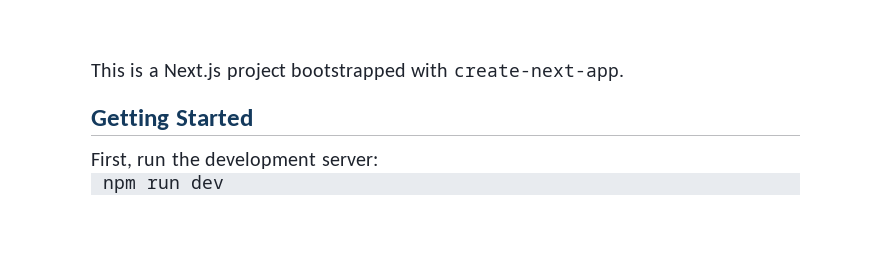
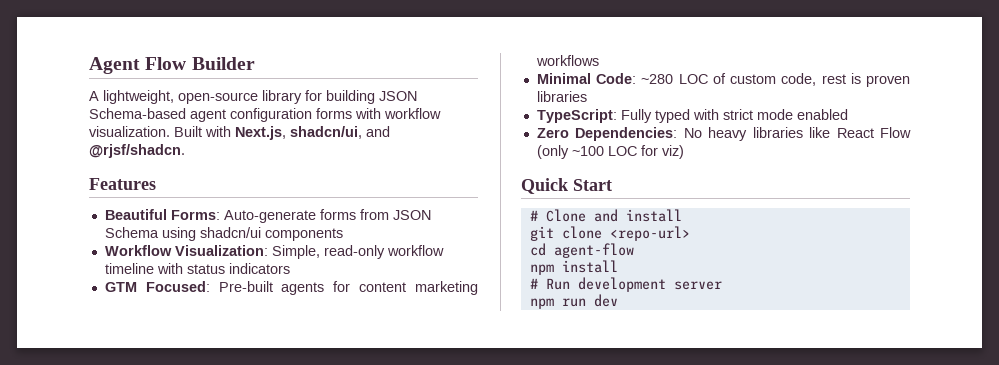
- This is a Next.js project bootstrapped with create-next-app.
- Getting Started
- First, run the development server:
+ Agent Flow Builder
+ A lightweight, open-source library for building JSON Schema-based agent configuration forms with workflow visualization. Built with Next.js, shadcn/ui, and @rjsf/shadcn.
+ Features
+ Beautiful Forms: Auto-generate forms from JSON Schema using shadcn/ui components
+ Workflow Visualization: Simple, read-only workflow timeline with status indicators
+ GTM Focused: Pre-built agents for content marketing workflows
+ Minimal Code: ~280 LOC of custom code, rest is proven libraries
+ TypeScript: Fully typed with strict mode enabled
+ Zero Dependencies: No heavy libraries like React Flow (only ~100 LOC for viz)
+ Quick Start
+ # Clone and install
+ git clone <repo-url>
+ cd agent-flow
+ npm install
+ # Run development server

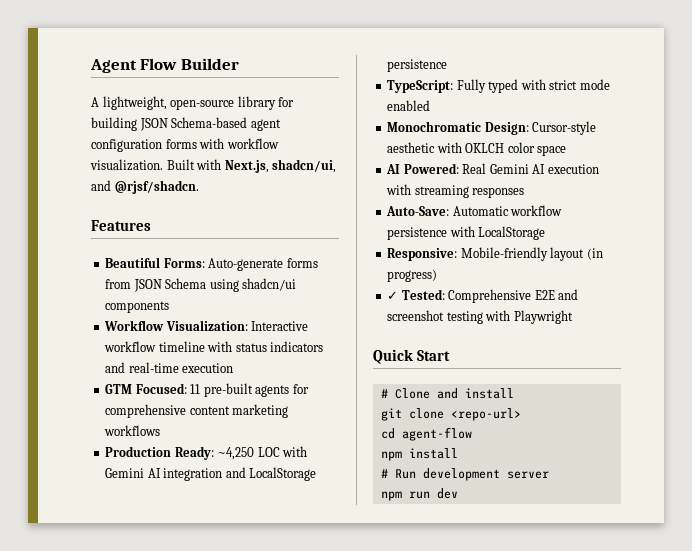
- Workflow Visualization: Simple, read-only workflow timeline with status indicators
+ Workflow Visualization: Interactive workflow timeline with status indicators and real-time execution
- GTM Focused: Pre-built agents for content marketing workflows
+ GTM Focused: 11 pre-built agents for comprehensive content marketing workflows
- Minimal Code: ~280 LOC of custom code, rest is proven libraries
+ Production Ready: ~4,250 LOC with Gemini AI integration and LocalStorage persistence
- Zero Dependencies: No heavy libraries like React Flow (only ~100 LOC for viz)
+ Monochromatic Design: Cursor-style aesthetic with OKLCH color space
+ AI Powered: Real Gemini AI execution with streaming responses
+ Auto-Save: Automatic workflow persistence with LocalStorage
+ Responsive: Mobile-friendly layout (in progress)
+ ✓ Tested: Comprehensive E2E and screenshot testing with Playwright

